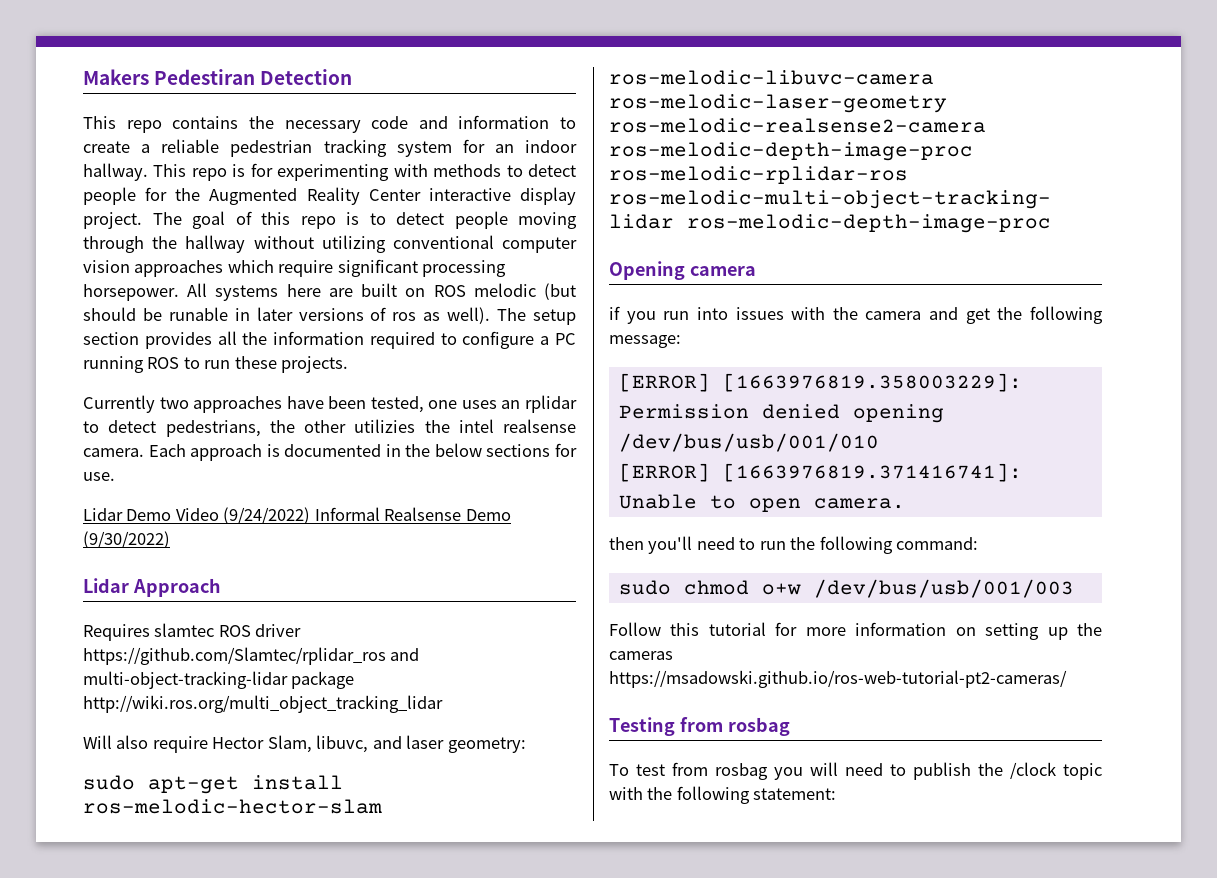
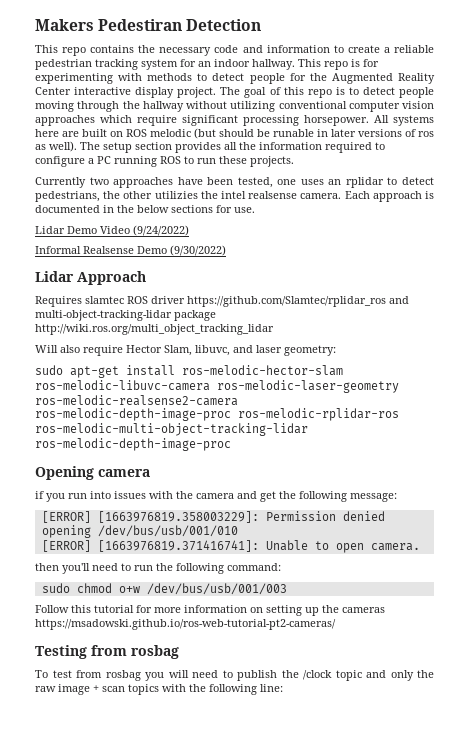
- Lidar Demo Video (9/24/2022) Informal Realsense Demo (9/30/2022)
+ Lidar Demo Video (9/24/2022)
+ Informal Realsense Demo (9/30/2022)
- To test from rosbag you will need to publish the /clock topic with the following statement:
+ To test from rosbag you will need to publish the /clock topic and only the raw image + scan topics with the following line:

